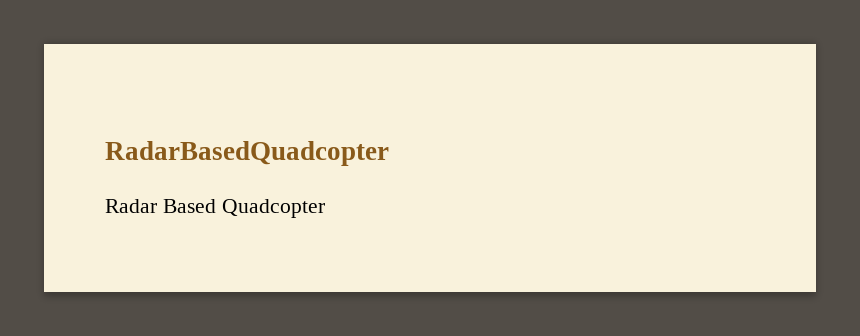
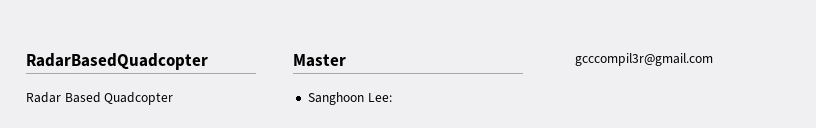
+ Master
+ Sanghoon Lee: gcccompil3r@gmail.com

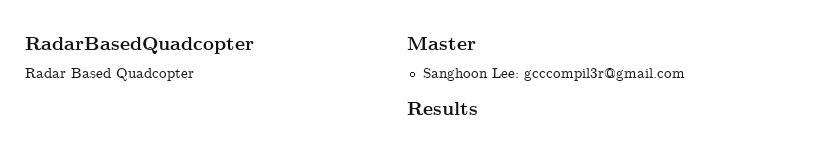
+ Results

